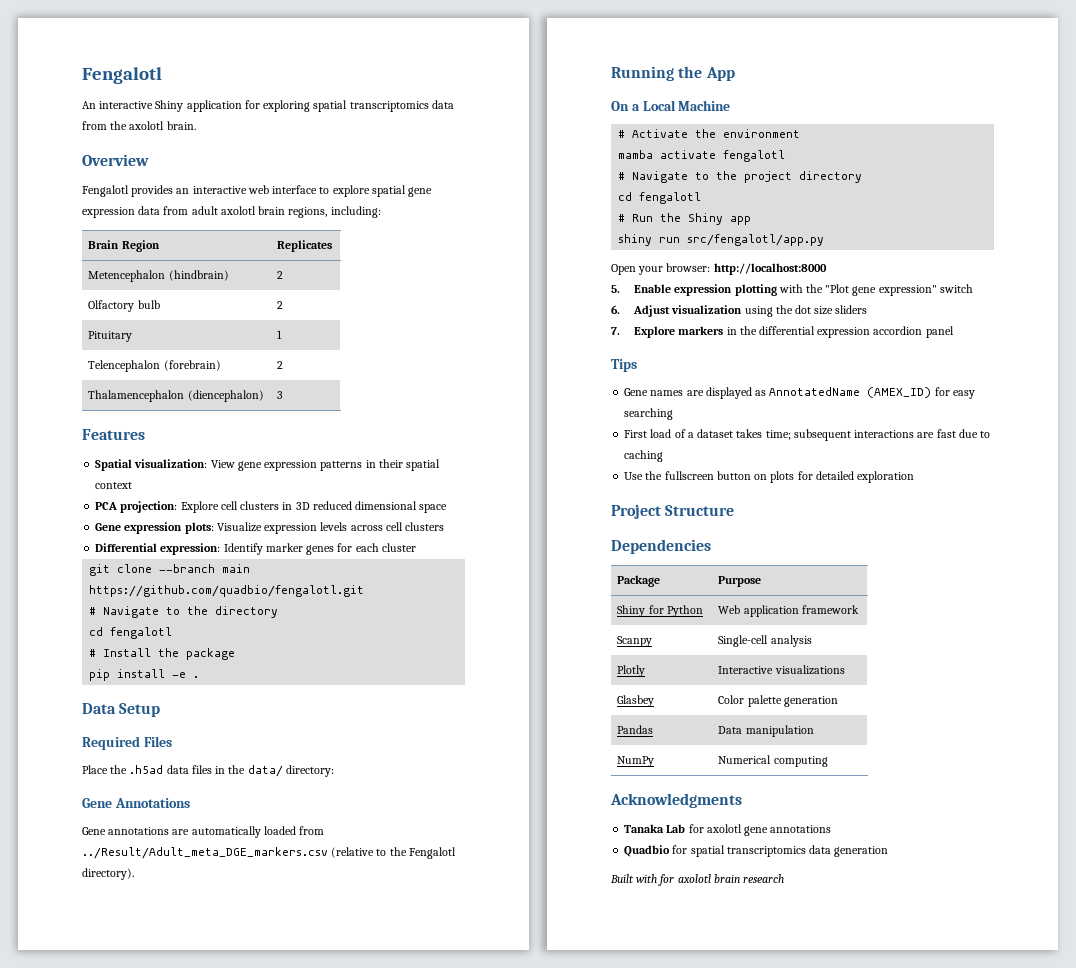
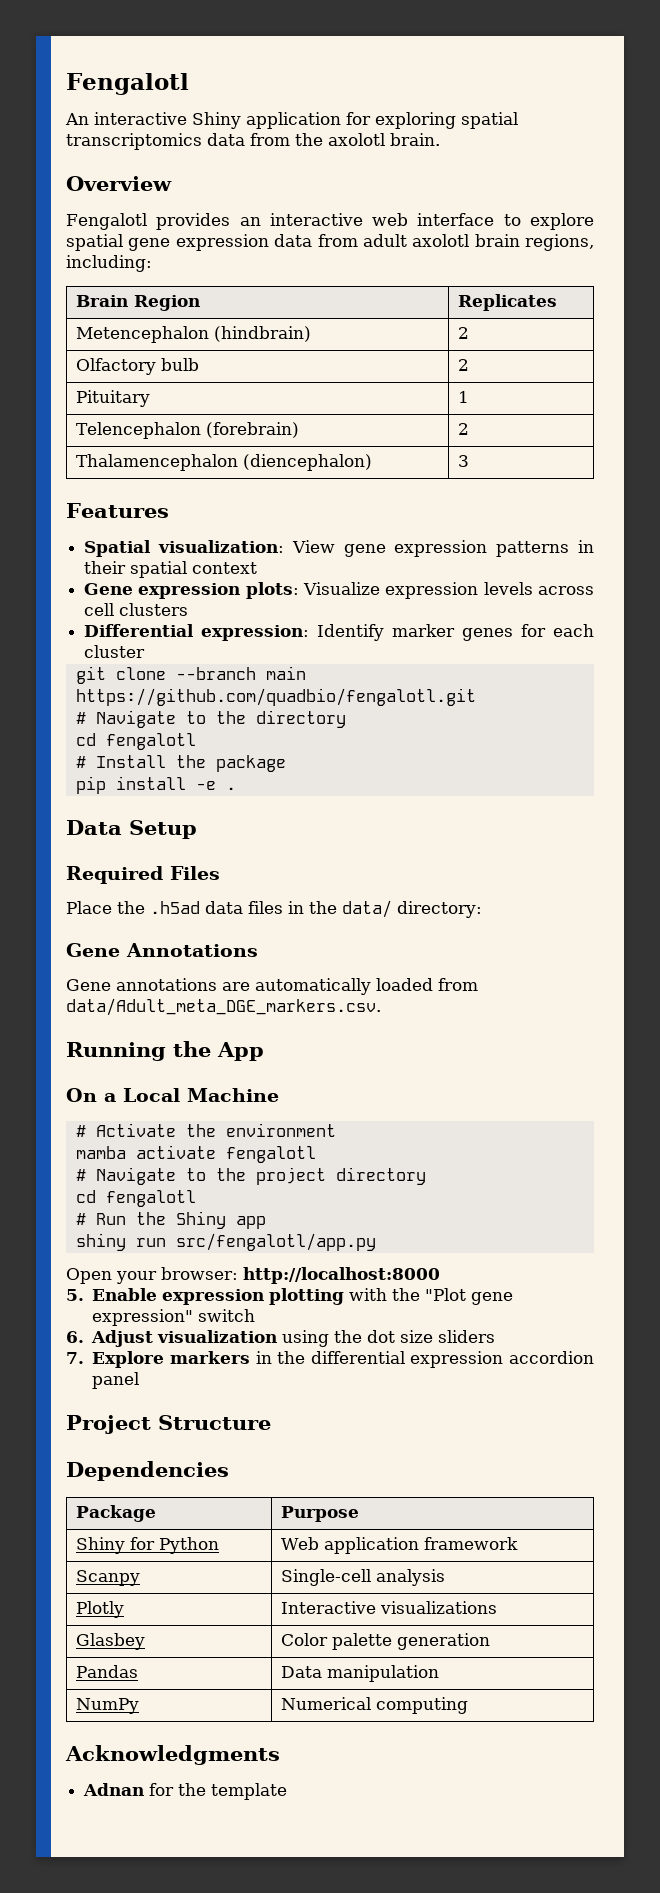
- PCA projection: Explore cell clusters in 3D reduced dimensional space
- Gene annotations are automatically loaded from ../Result/Adult_meta_DGE_markers.csv (relative to the Fengalotl directory).
+ Gene annotations are automatically loaded from data/Adult_meta_DGE_markers.csv.
- Tips
- Gene names are displayed as AnnotatedName (AMEX_ID) for easy searching
- First load of a dataset takes time; subsequent interactions are fast due to caching
- Use the fullscreen button on plots for detailed exploration
- Tanaka Lab for axolotl gene annotations
- Quadbio for spatial transcriptomics data generation
- Built with for axolotl brain research
+ Adnan for the template

